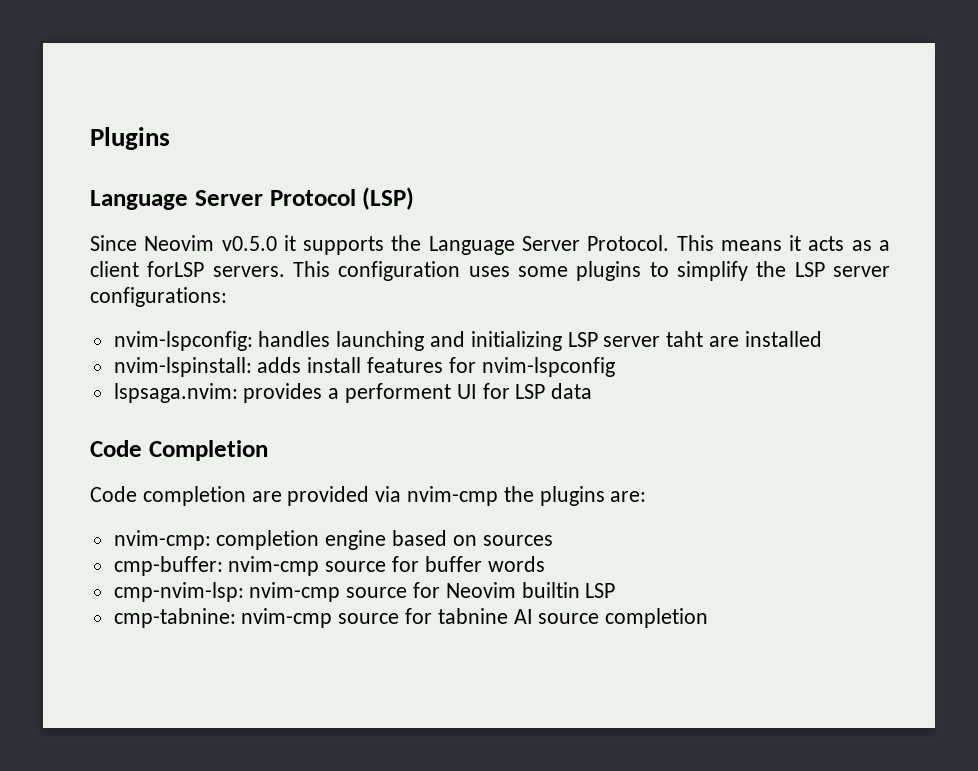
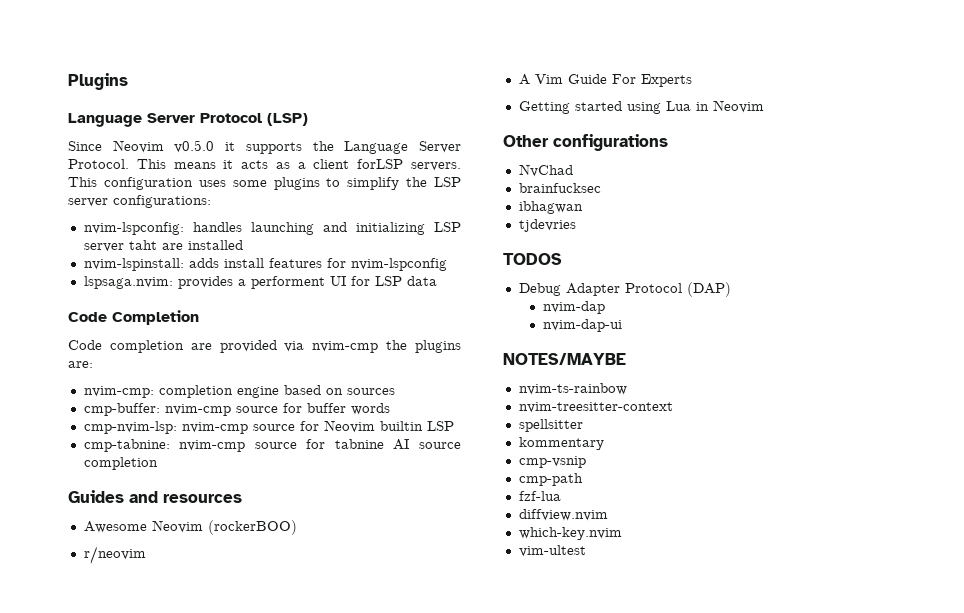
+ Guides and resources
+ Awesome Neovim (rockerBOO)
+ r/neovim
+ A Vim Guide For Experts
+ Getting started using Lua in Neovim
+ Other configurations
+ NvChad
+ brainfucksec
+ ibhagwan
+ tjdevries
+ TODOS
+ Debug Adapter Protocol (DAP)
+ nvim-dap
+ nvim-dap-ui
+ NOTES/MAYBE
+ nvim-ts-rainbow
+ nvim-treesitter-context
+ spellsitter
+ kommentary
+ cmp-vsnip
+ cmp-path
+ fzf-lua
+ diffview.nvim
+ which-key.nvim
+ vim-ultest

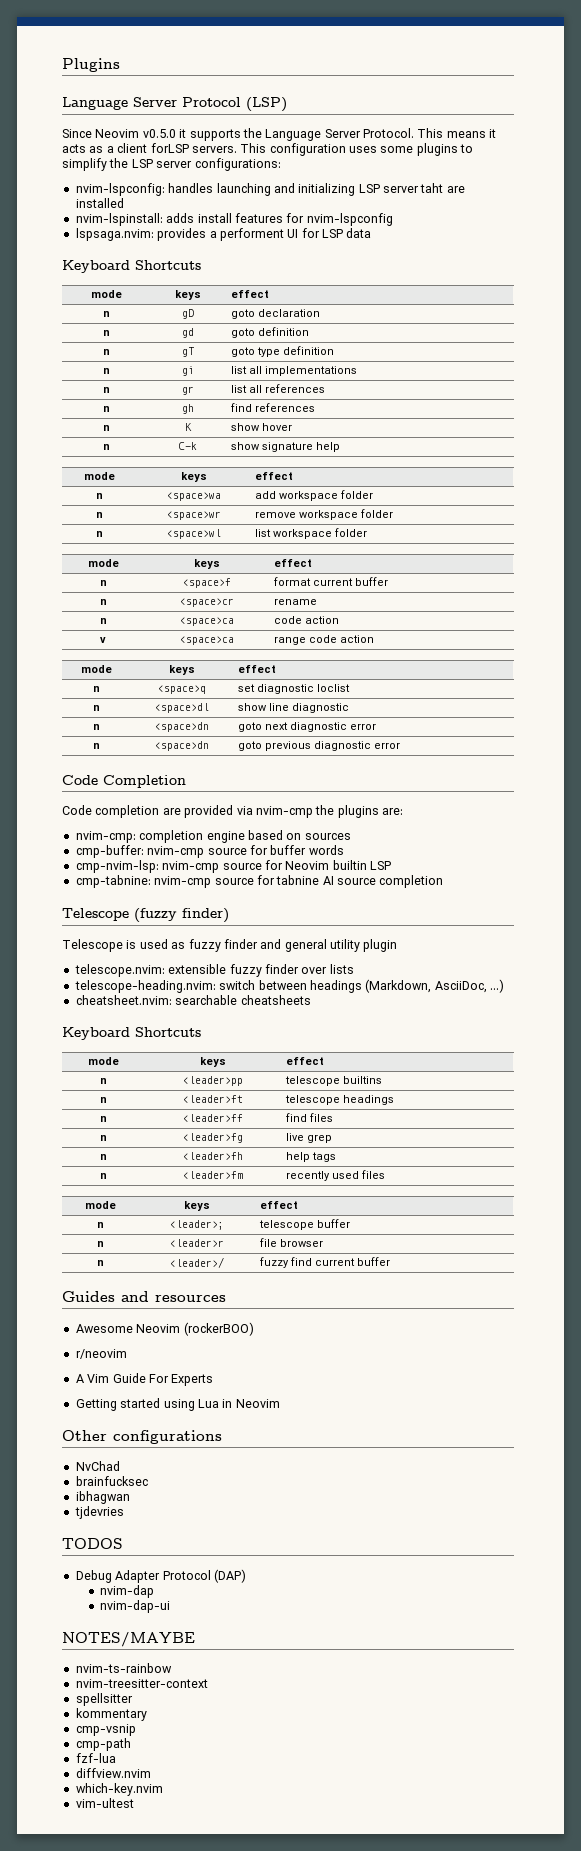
  lspsaga.nvim: provides a performent UI for LSP data
+ Keyboard Shortcuts
+ mode | keys | effect
+ n | gD | goto declaration
+ n | gd | goto definition
+ n | gT | goto type definition
+ n | gi | list all implementations
+ n | gr | list all references
+ n | gh | find references
+ n | K | show hover
+ n | C-k | show signature help
+ mode | keys | effect
+ n | <space>wa | add workspace folder
+ n | <space>wr | remove workspace folder
+ n | <space>wl | list workspace folder
+ mode | keys | effect
+ n | <space>f | format current buffer
+ n | <space>cr | rename
+ n | <space>ca | code action
+ v | <space>ca | range code action
+ mode | keys | effect
+ n | <space>q | set diagnostic loclist
+ n | <space>dl | show line diagnostic
+ n | <space>dn | goto next diagnostic error
+ n | <space>dn | goto previous diagnostic error
+ Telescope (fuzzy finder)
+ Telescope is used as fuzzy finder and general utility plugin
+ telescope.nvim: extensible fuzzy finder over lists
+ telescope-heading.nvim: switch between headings (Markdown, AsciiDoc, ...)
+ cheatsheet.nvim: searchable cheatsheets
+ Keyboard Shortcuts
+ mode | keys | effect
+ n | <leader>pp | telescope builtins
+ n | <leader>ft | telescope headings
+ n | <leader>ff | find files
+ n | <leader>fg | live grep
+ n | <leader>fh | help tags
+ n | <leader>fm | recently used files
+ mode | keys | effect
+ n | <leader>; | telescope buffer
+ n | <leader>r | file browser
+ n | <leader>/ | fuzzy find current buffer

